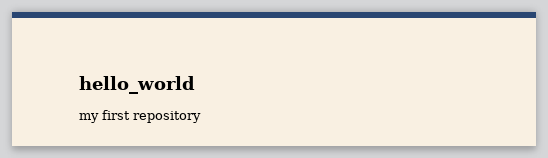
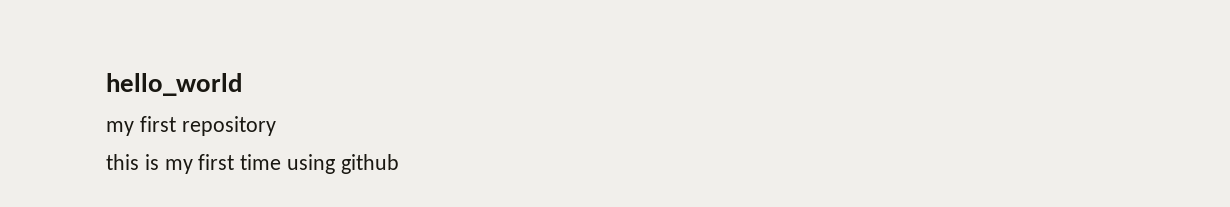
+ this is my first time using github

